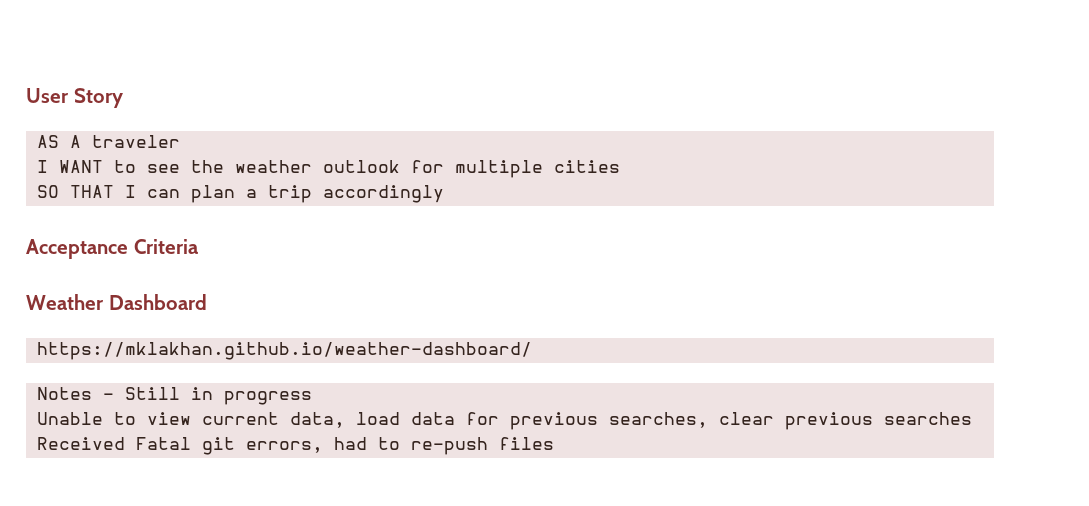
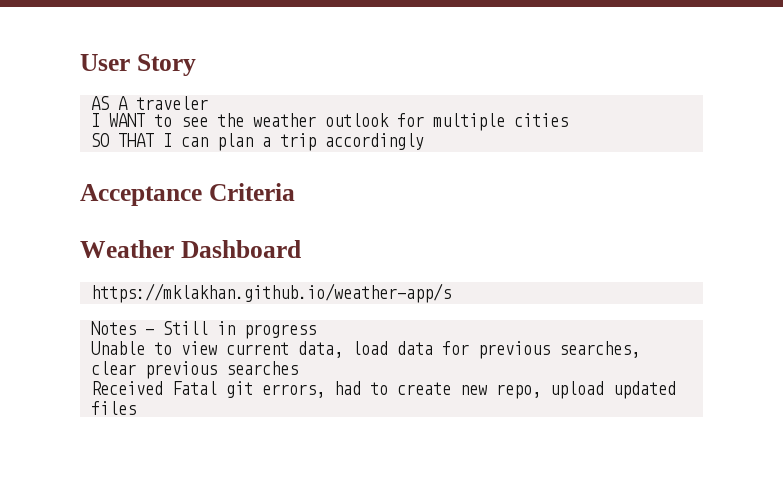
- https://mklakhan.github.io/weather-dashboard/
+ https://mklakhan.github.io/weather-app/s
- Received Fatal git errors, had to re-push files
+ Received Fatal git errors, had to create new repo, upload updated files

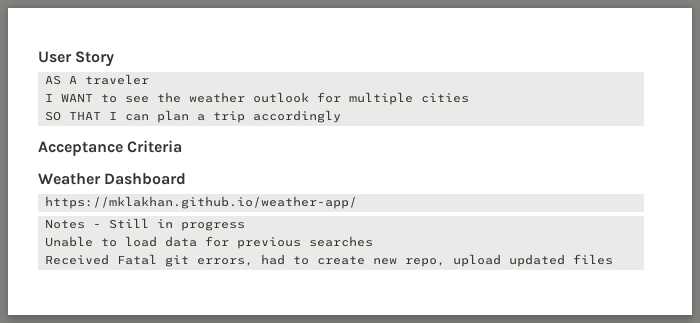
- https://mklakhan.github.io/weather-app/s
+ https://mklakhan.github.io/weather-app/
- Unable to view current data, load data for previous searches, clear previous searches
+ Unable to load data for previous searches

